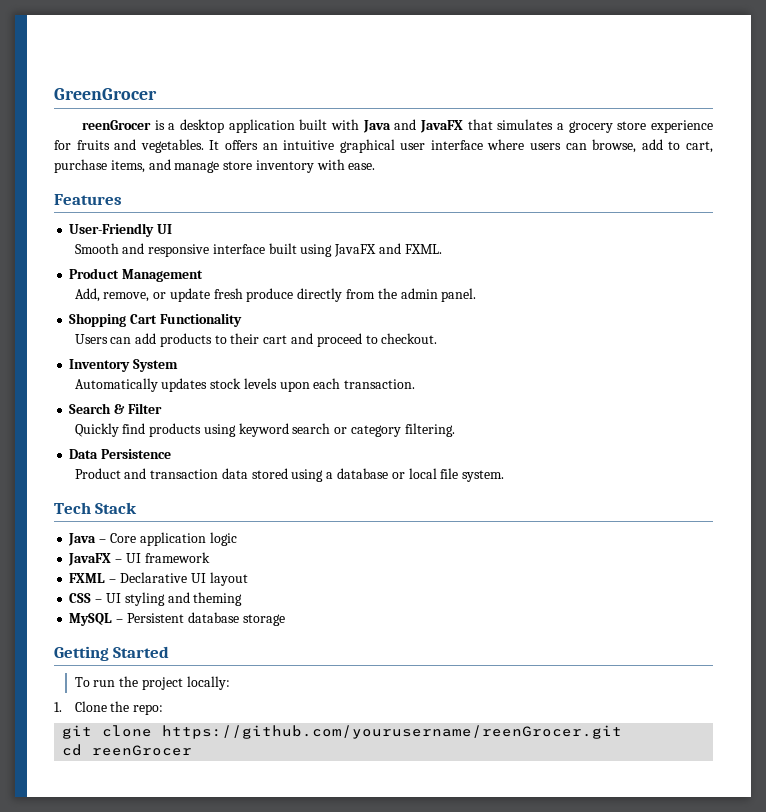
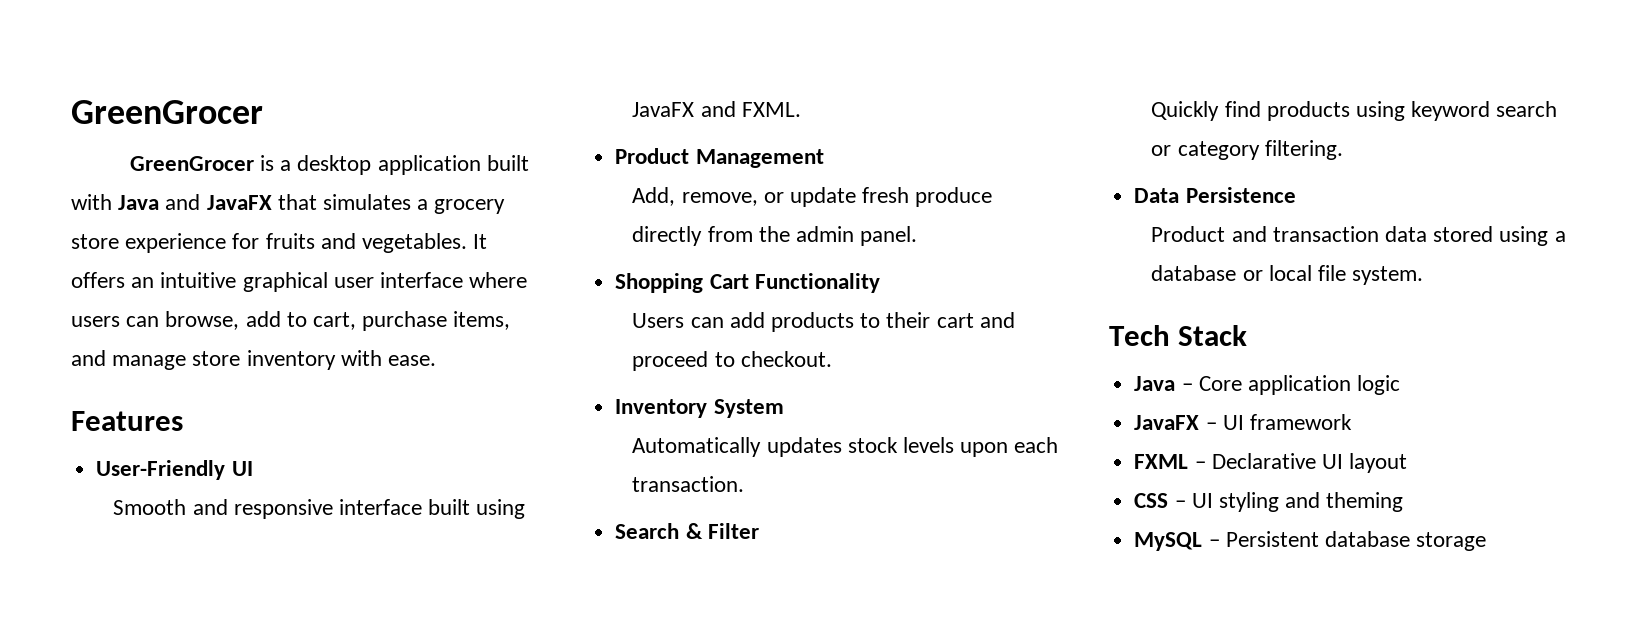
- reenGrocer is a desktop application built with Java and JavaFX that simulates a grocery store experience for fruits and vegetables.
+ GreenGrocer is a desktop application built with Java and JavaFX that simulates a grocery store experience for fruits and vegetables.
- Getting Started
- To run the project locally:
- 1. Clone the repo:
- git clone https://github.com/yourusername/reenGrocer.git
- cd reenGrocer

